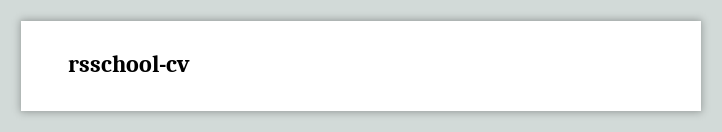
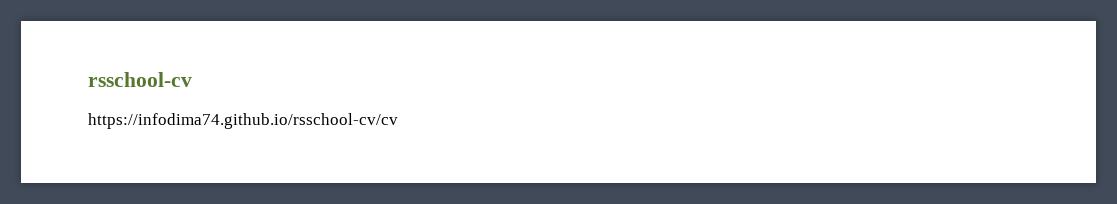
+ https://infodima74.github.io/rsschool-cv/cv

